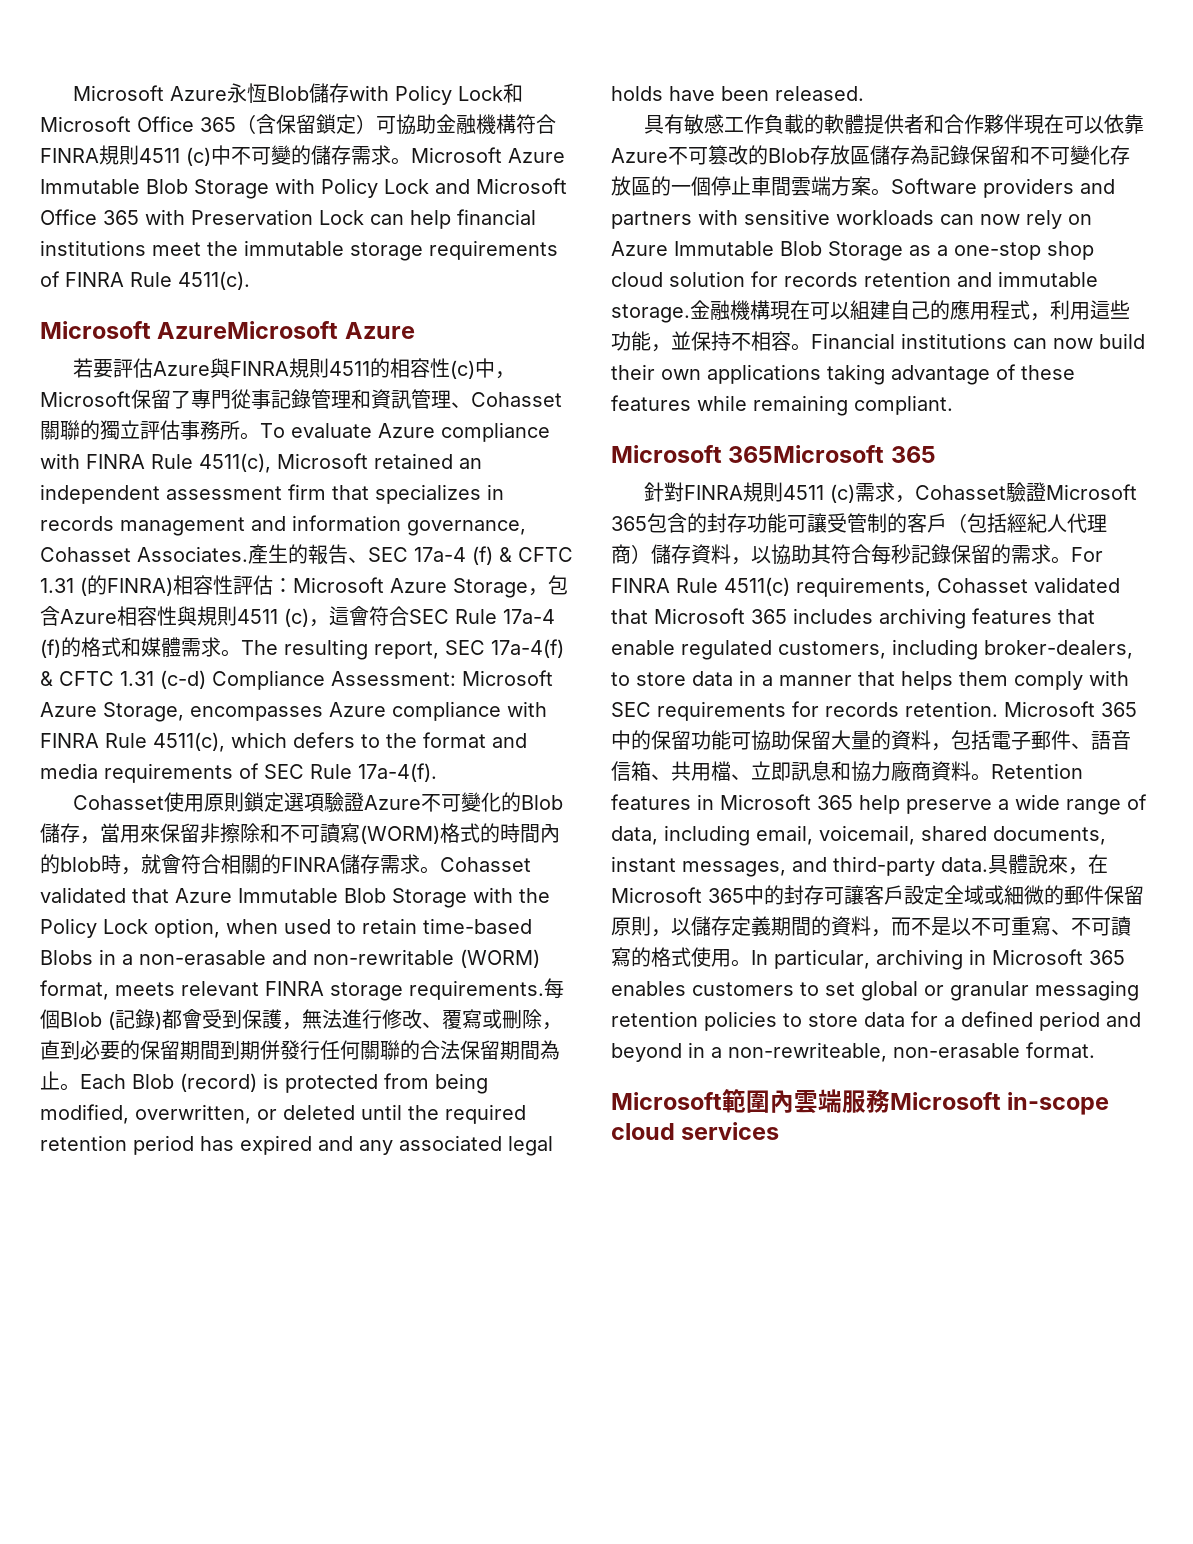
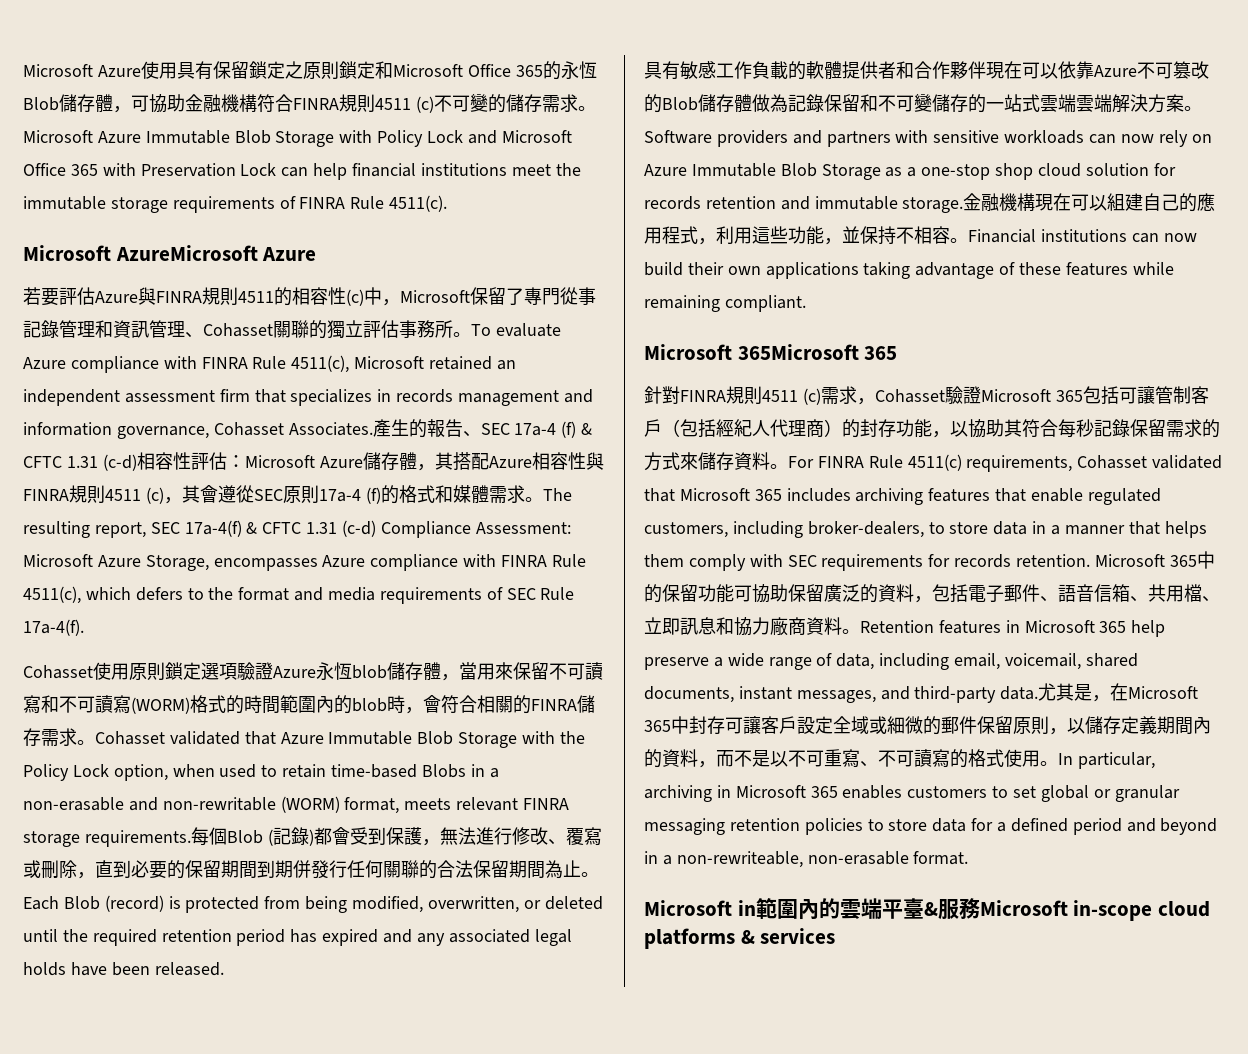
- Microsoft Azure永恆Blob儲存with Policy Lock和Microsoft Office 365（含保留鎖定）可協助金融機構符合FINRA規則4511 (c)中不可變的儲存需求。
+ Microsoft Azure使用具有保留鎖定之原則鎖定和Microsoft Office 365的永恆Blob儲存體，可協助金融機構符合FINRA規則4511 (c)不可變的儲存需求。
- 產生的報告、SEC 17a-4 (f) & CFTC 1.31 (的FINRA)相容性評估：Microsoft Azure Storage，包含Azure相容性與規則4511 (c)，這會符合SEC Rule 17a-4 (f)的格式和媒體需求。
+ 產生的報告、SEC 17a-4 (f) & CFTC 1.31 (c-d)相容性評估：Microsoft Azure儲存體，其搭配Azure相容性與FINRA規則4511 (c)，其會遵從SEC原則17a-4 (f)的格式和媒體需求。
- Cohasset使用原則鎖定選項驗證Azure不可變化的Blob儲存，當用來保留非擦除和不可讀寫(WORM)格式的時間內的blob時，就會符合相關的FINRA儲存需求。
+ Cohasset使用原則鎖定選項驗證Azure永恆blob儲存體，當用來保留不可讀寫和不可讀寫(WORM)格式的時間範圍內的blob時，會符合相關的FINRA儲存需求。
- 具有敏感工作負載的軟體提供者和合作夥伴現在可以依靠Azure不可篡改的Blob存放區儲存為記錄保留和不可變化存放區的一個停止車間雲端方案。
+ 具有敏感工作負載的軟體提供者和合作夥伴現在可以依靠Azure不可篡改的Blob儲存體做為記錄保留和不可變儲存的一站式雲端雲端解決方案。
- 針對FINRA規則4511 (c)需求，Cohasset驗證Microsoft 365包含的封存功能可讓受管制的客戶（包括經紀人代理商）儲存資料，以協助其符合每秒記錄保留的需求。
+ 針對FINRA規則4511 (c)需求，Cohasset驗證Microsoft 365包括可讓管制客戶（包括經紀人代理商）的封存功能，以協助其符合每秒記錄保留需求的方式來儲存資料。
- Microsoft 365中的保留功能可協助保留大量的資料，包括電子郵件、語音信箱、共用檔、立即訊息和協力廠商資料。
+ Microsoft 365中的保留功能可協助保留廣泛的資料，包括電子郵件、語音信箱、共用檔、立即訊息和協力廠商資料。
- 具體說來，在Microsoft 365中的封存可讓客戶設定全域或細微的郵件保留原則，以儲存定義期間的資料，而不是以不可重寫、不可讀寫的格式使用。
+ 尤其是，在Microsoft 365中封存可讓客戶設定全域或細微的郵件保留原則，以儲存定義期間內的資料，而不是以不可重寫、不可讀寫的格式使用。
- Microsoft範圍內雲端服務Microsoft in-scope cloud services
+ Microsoft in範圍內的雲端平臺&服務Microsoft in-scope cloud platforms & services

